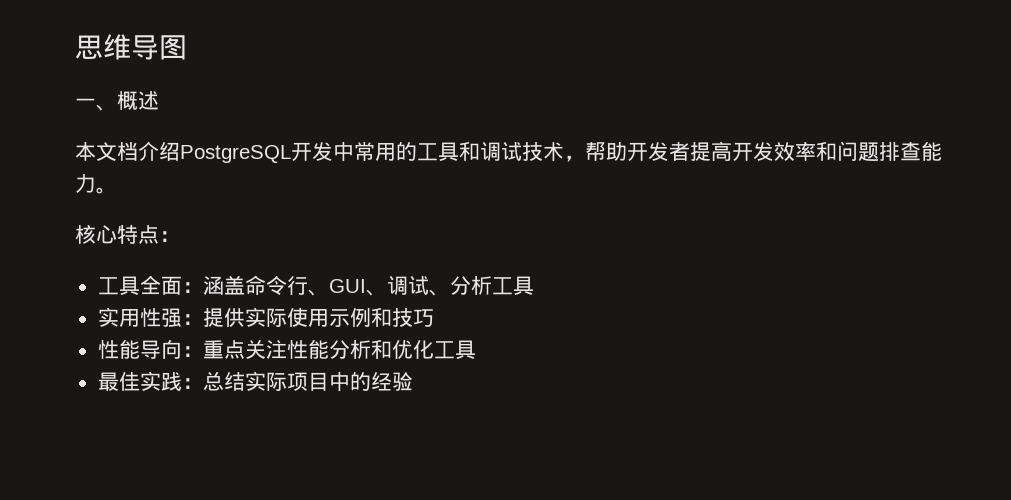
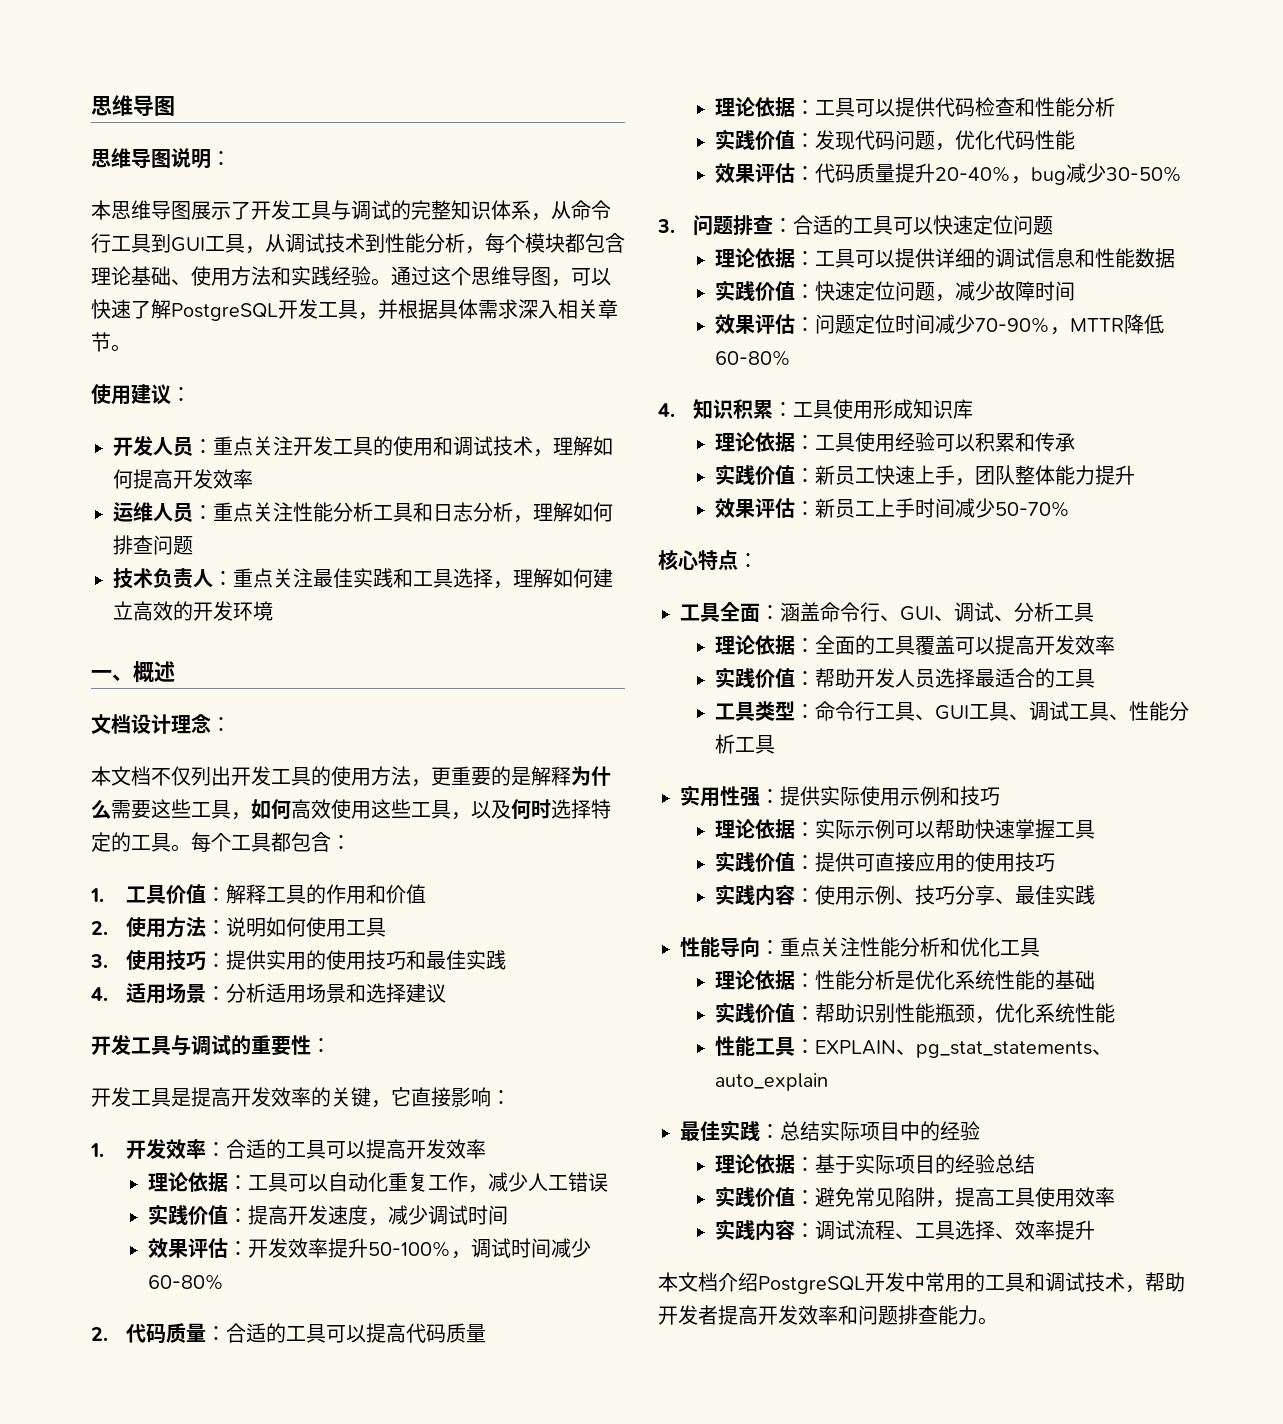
+ 思维导图说明：
+ 本思维导图展示了开发工具与调试的完整知识体系，从命令行工具到GUI工具，从调试技术到性能分析，每个模块都包含理论基础、使用方法和实践经验。通过这个思维导图，可以快速了解PostgreSQL开发工具，并根据具体需求深入相关章节。
+ 使用建议：
+ 开发人员：重点关注开发工具的使用和调试技术，理解如何提高开发效率
+ 运维人员：重点关注性能分析工具和日志分析，理解如何排查问题
+ 技术负责人：重点关注最佳实践和工具选择，理解如何建立高效的开发环境
  一、概述
+ 文档设计理念：
+ 本文档不仅列出开发工具的使用方法，更重要的是解释为什么需要这些工具，如何高效使用这些工具，以及何时选择特定的工具。每个工具都包含：
+ 1.工具价值：解释工具的作用和价值
+ 2.使用方法：说明如何使用工具
+ 3.使用技巧：提供实用的使用技巧和最佳实践
+ 4.适用场景：分析适用场景和选择建议
+ 开发工具与调试的重要性：
+ 开发工具是提高开发效率的关键，它直接影响：
+ 1.开发效率：合适的工具可以提高开发效率
+ 理论依据：工具可以自动化重复工作，减少人工错误
+ 实践价值：提高开发速度，减少调试时间
+ 效果评估：开发效率提升50-100%，调试时间减少60-80%
+ 2.代码质量：合适的工具可以提高代码质量
+ 理论依据：工具可以提供代码检查和性能分析
+ 实践价值：发现代码问题，优化代码性能
+ 效果评估：代码质量提升20-40%，bug减少30-50%
+ 3.问题排查：合适的工具可以快速定位问题
+ 理论依据：工具可以提供详细的调试信息和性能数据
+ 实践价值：快速定位问题，减少故障时间
+ 效果评估：问题定位时间减少70-90%，MTTR降低60-80%
+ 4.知识积累：工具使用形成知识库
+ 理论依据：工具使用经验可以积累和传承
+ 实践价值：新员工快速上手，团队整体能力提升
+ 效果评估：新员工上手时间减少50-70%
+ 核心特点：
+ 工具全面：涵盖命令行、GUI、调试、分析工具
+ 理论依据：全面的工具覆盖可以提高开发效率
+ 实践价值：帮助开发人员选择最适合的工具
+ 工具类型：命令行工具、GUI工具、调试工具、性能分析工具
+ 实用性强：提供实际使用示例和技巧
+ 理论依据：实际示例可以帮助快速掌握工具
+ 实践价值：提供可直接应用的使用技巧
+ 实践内容：使用示例、技巧分享、最佳实践
+ 性能导向：重点关注性能分析和优化工具
+ 理论依据：性能分析是优化系统性能的基础
+ 实践价值：帮助识别性能瓶颈，优化系统性能
+ 性能工具：EXPLAIN、pg_stat_statements、auto_explain
+ 最佳实践：总结实际项目中的经验
+ 理论依据：基于实际项目的经验总结
+ 实践价值：避免常见陷阱，提高工具使用效率
+ 实践内容：调试流程、工具选择、效率提升
- 核心特点：
- 工具全面：涵盖命令行、GUI、调试、分析工具
- 实用性强：提供实际使用示例和技巧
- 性能导向：重点关注性能分析和优化工具
- 最佳实践：总结实际项目中的经验

